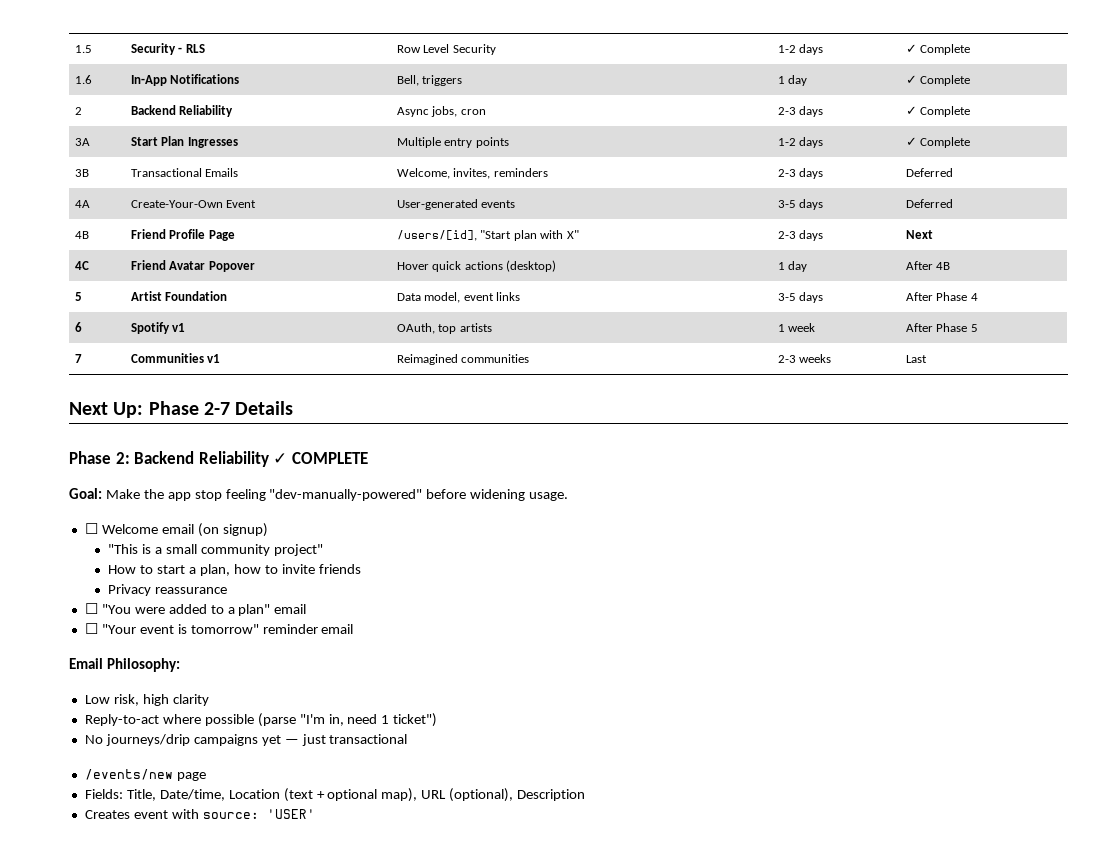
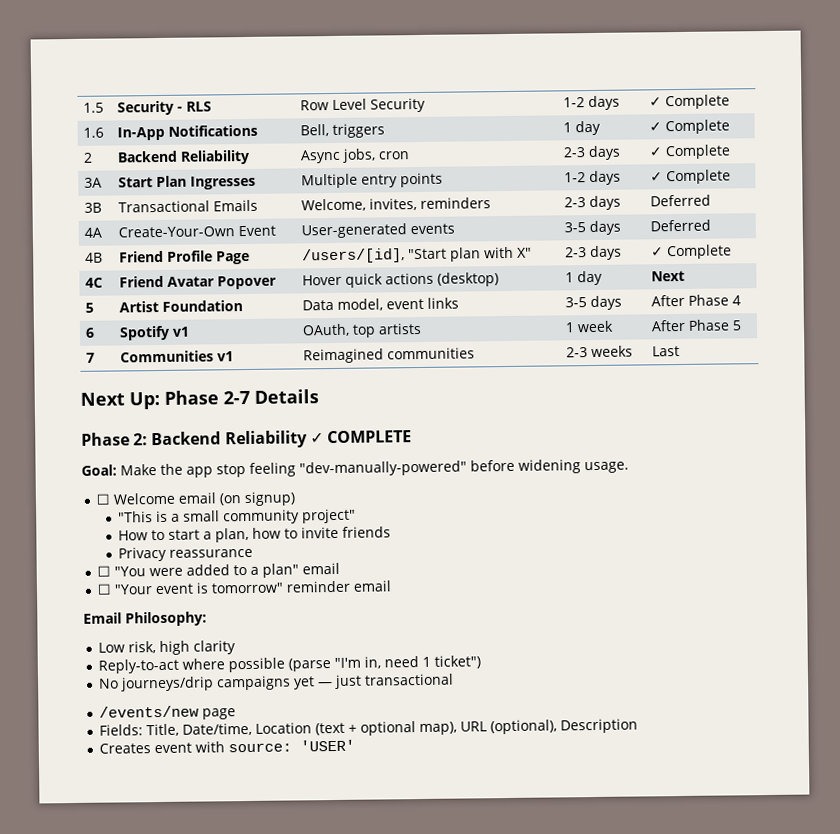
- 4B | Friend Profile Page | /users/[id], "Start plan with X" | 2-3 days | Next
+ 4B | Friend Profile Page | /users/[id], "Start plan with X" | 2-3 days | ✓ Complete
- 4C | Friend Avatar Popover | Hover quick actions (desktop) | 1 day | After 4B
+ 4C | Friend Avatar Popover | Hover quick actions (desktop) | 1 day | Next

